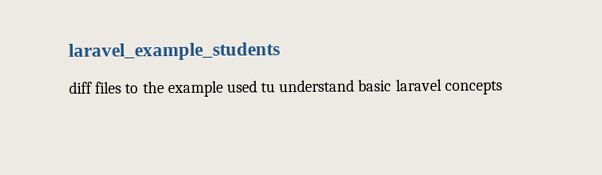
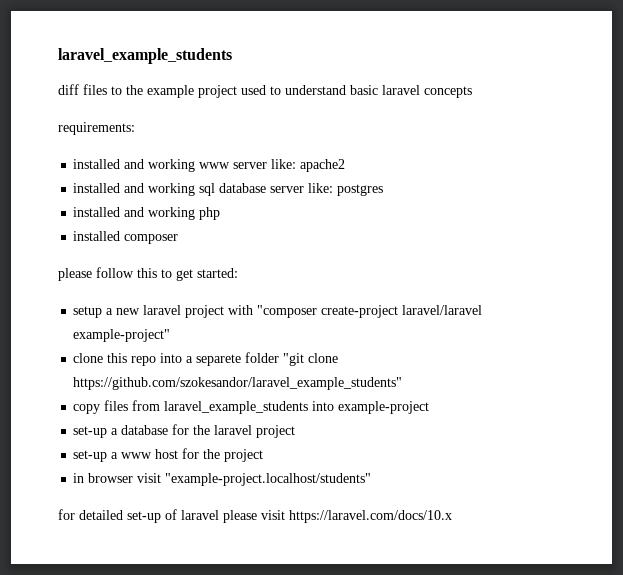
- diff files to the example used tu understand basic laravel concepts
+ diff files to the example project used to understand basic laravel concepts
+ requirements:
+ installed and working www server like: apache2
+ installed and working sql database server like: postgres
+ installed and working php
+ installed composer
+ please follow this to get started:
+ setup a new laravel project with "composer create-project laravel/laravel example-project"
+ clone this repo into a separete folder "git clone https://github.com/szokesandor/laravel_example_students"
+ copy files from laravel_example_students into example-project
+ set-up a database for the laravel project
+ set-up a www host for the project
+ in browser visit "example-project.localhost/students"
+ for detailed set-up of laravel please visit https://laravel.com/docs/10.x

